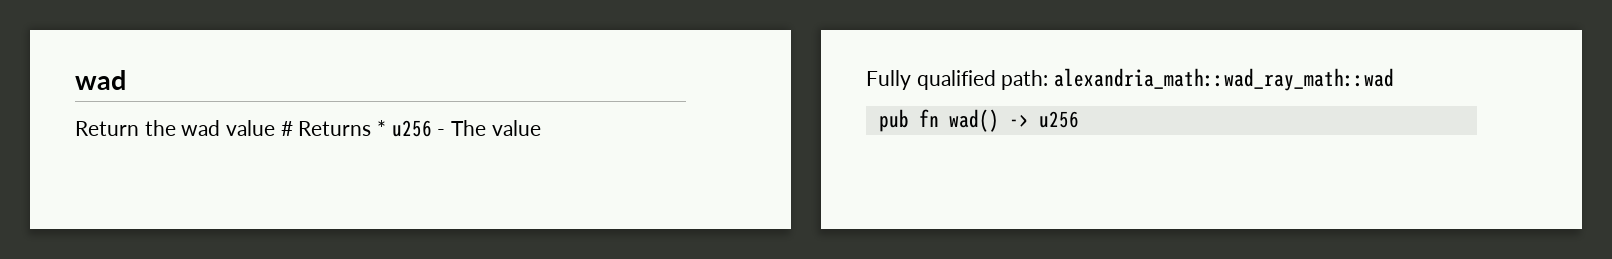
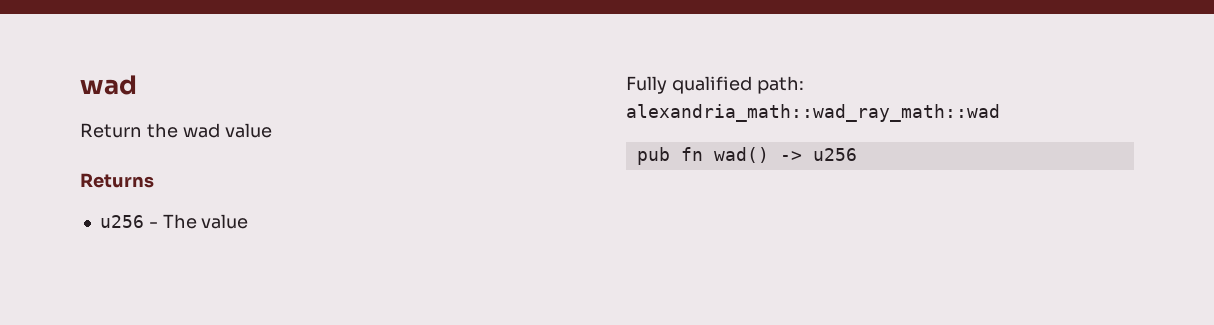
- Return the wad value # Returns * u256 - The value
+ Return the wad value
+ Returns
+ u256 - The value

